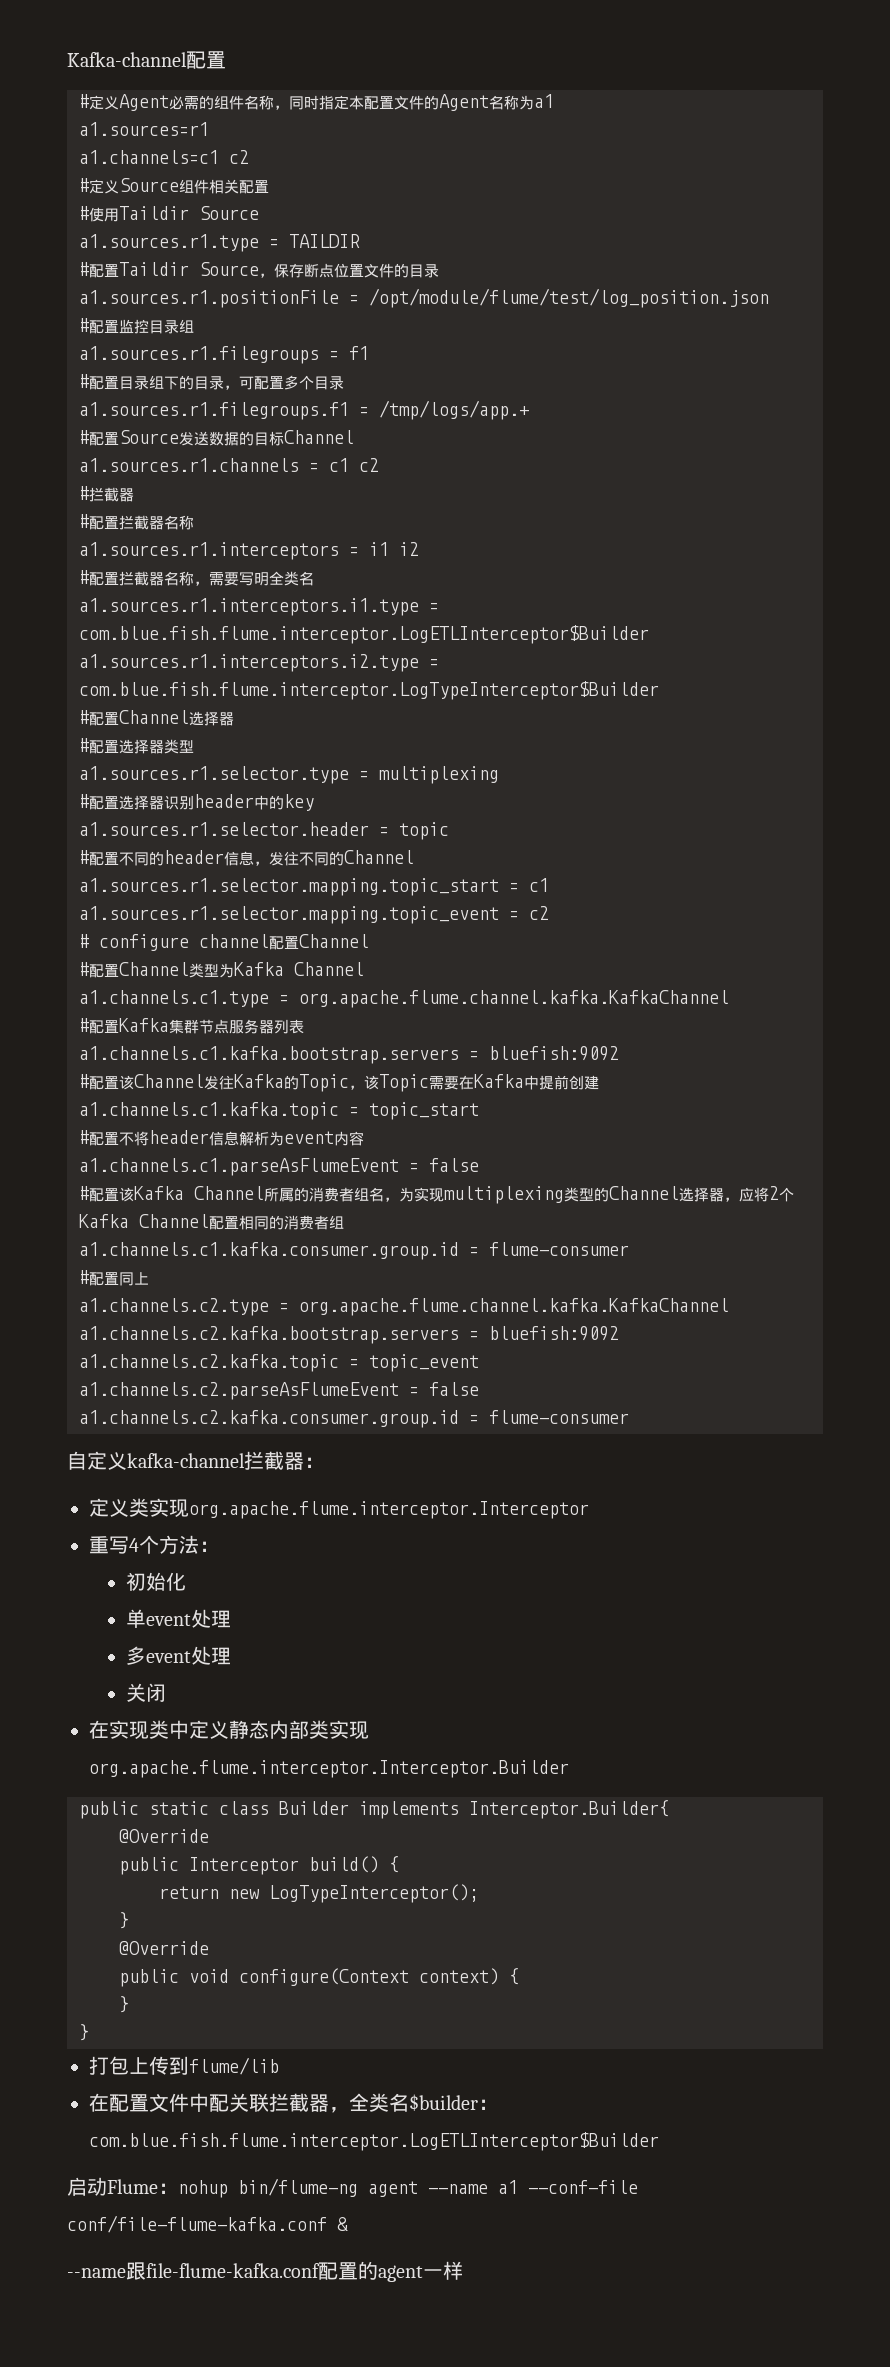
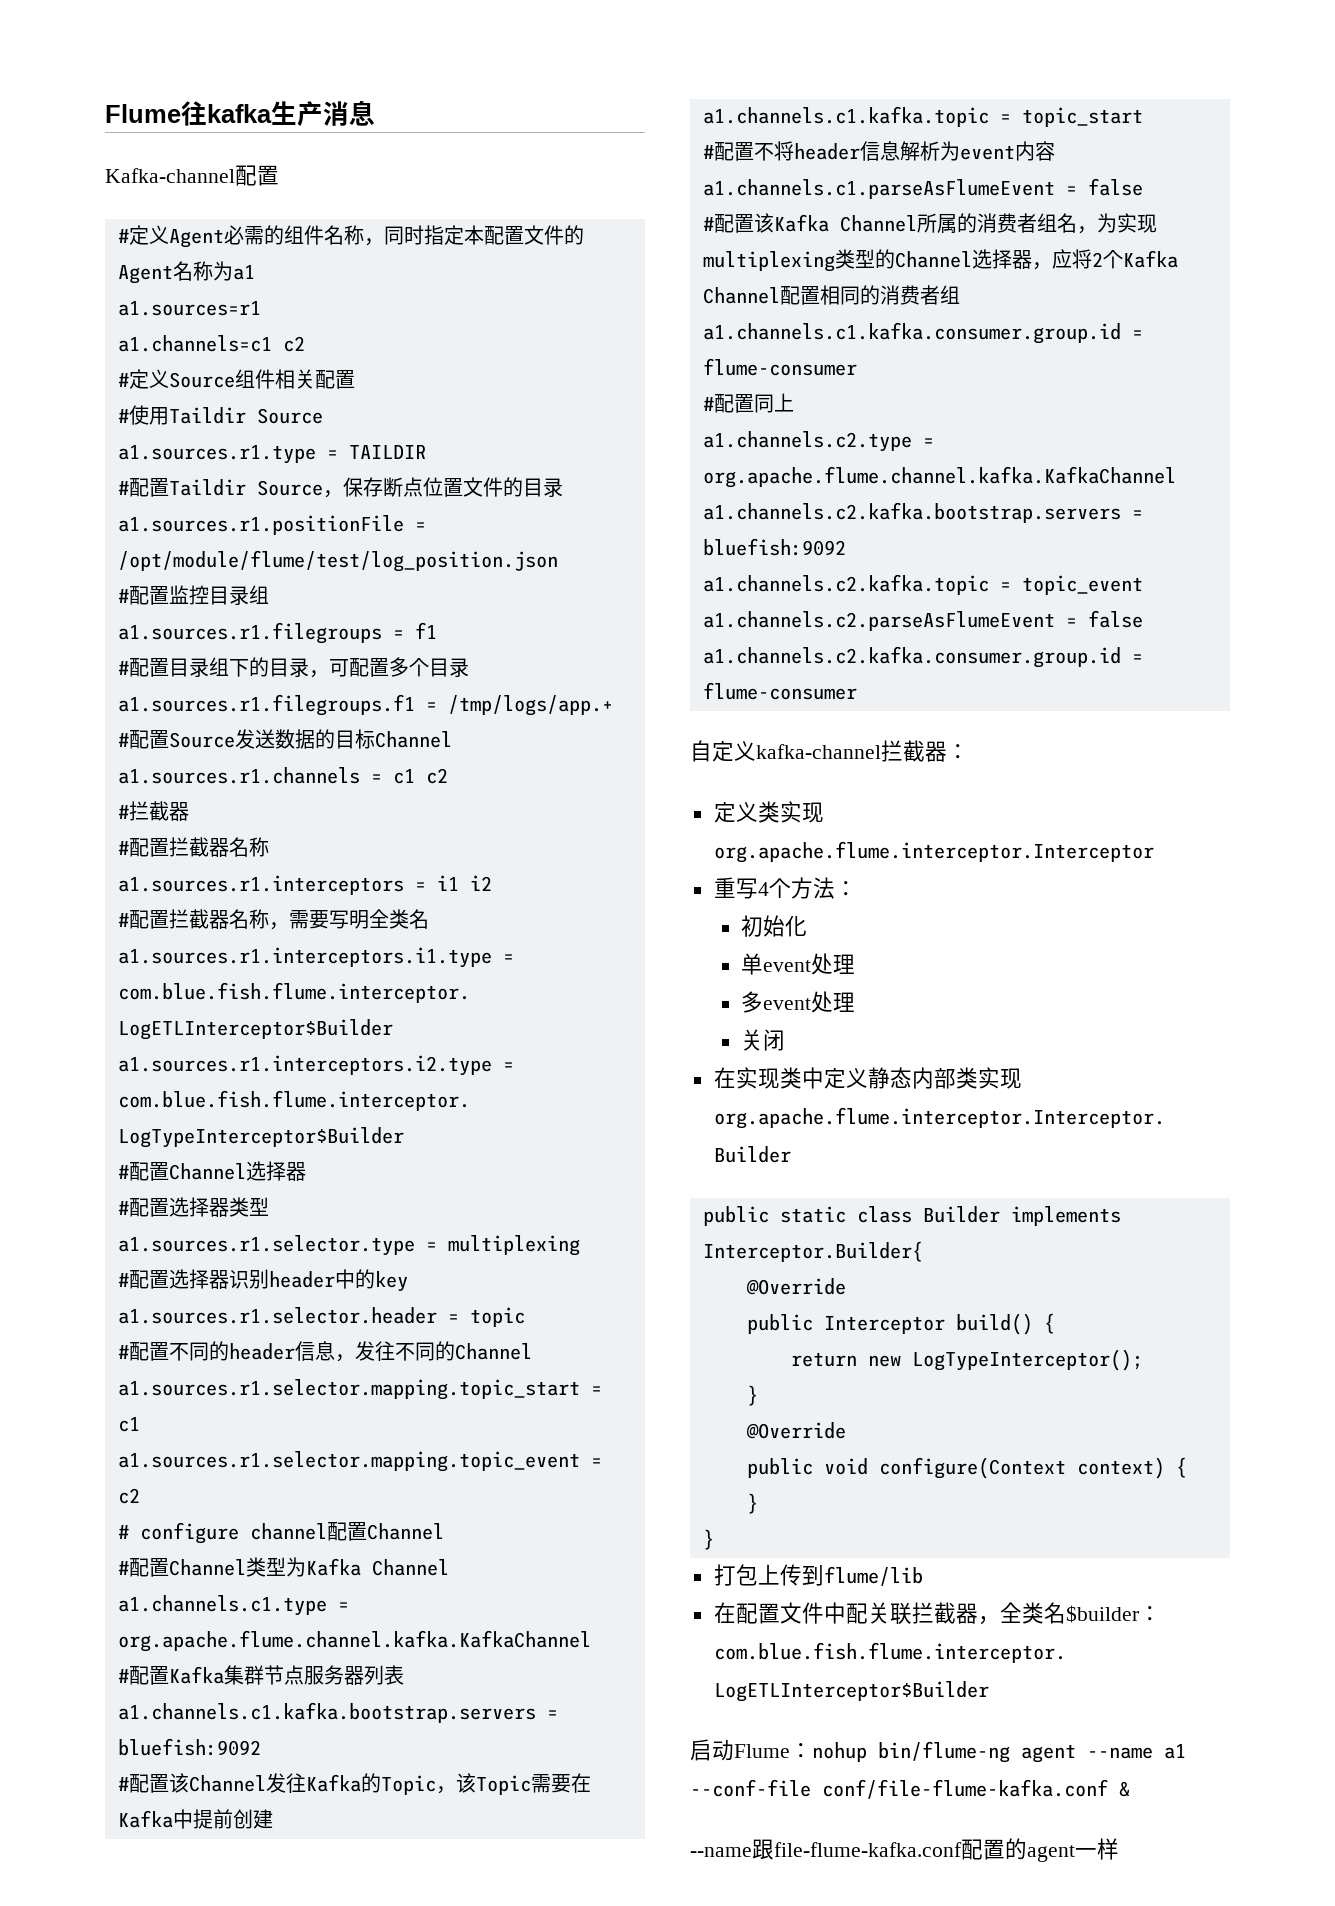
+ Flume往kafka生产消息

